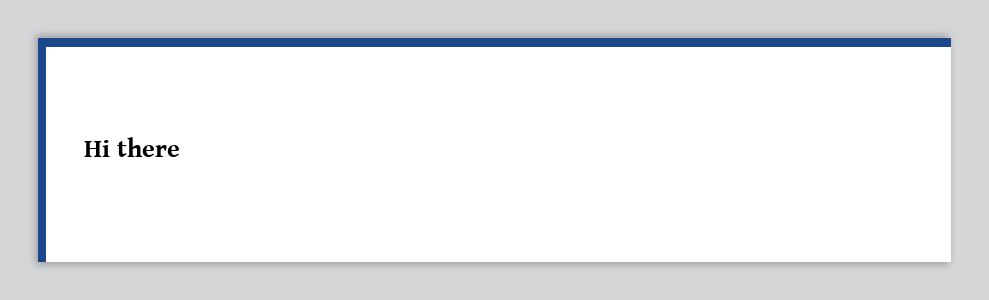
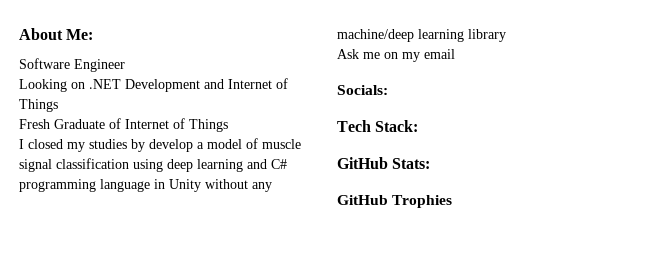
- Hi there
+ About Me:
+ Software Engineer
+ Looking on .NET Development and Internet of Things
+ Fresh Graduate of Internet of Things
+ I closed my studies by develop a model of muscle signal classification using deep learning and C# programming language in Unity without any machine/deep learning library
+ Ask me on my email
+ Socials:
+ Tech Stack:
+ GitHub Stats:
+ GitHub Trophies

